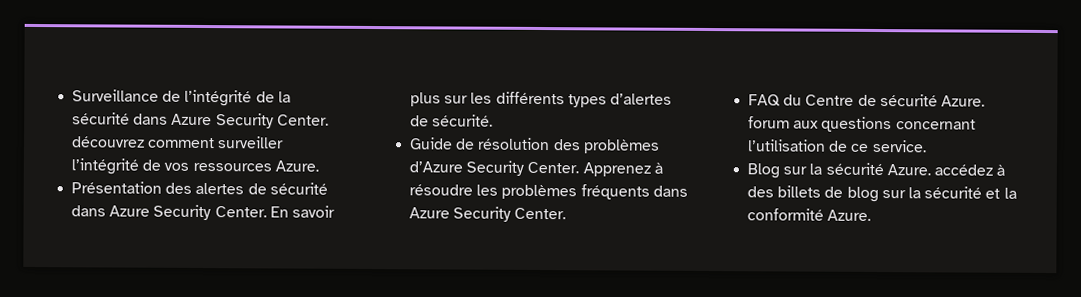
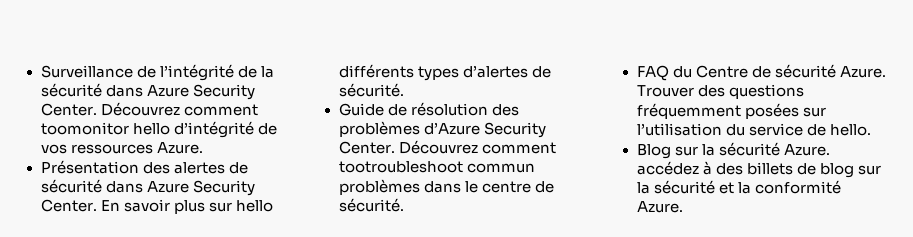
- Surveillance de l’intégrité de la sécurité dans Azure Security Center. découvrez comment surveiller l’intégrité de vos ressources Azure.
+ Surveillance de l’intégrité de la sécurité dans Azure Security Center. Découvrez comment toomonitor hello d’intégrité de vos ressources Azure.
- En savoir plus sur les différents types d’alertes de sécurité.
+ En savoir plus sur hello différents types d’alertes de sécurité.
- Apprenez à résoudre les problèmes fréquents dans Azure Security Center.
+ Découvrez comment tootroubleshoot commun problèmes dans le centre de sécurité.
- FAQ du Centre de sécurité Azure. forum aux questions concernant l’utilisation de ce service.
+ FAQ du Centre de sécurité Azure. Trouver des questions fréquemment posées sur l’utilisation du service de hello.

